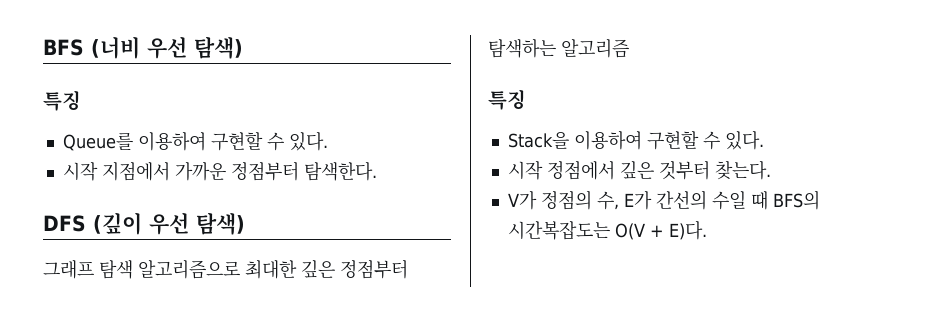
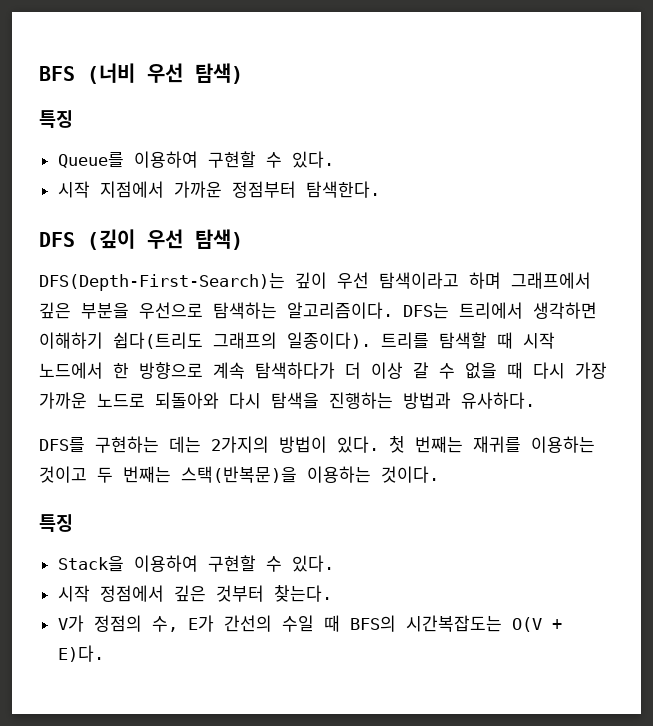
- 그래프 탐색 알고리즘으로 최대한 깊은 정점부터 탐색하는 알고리즘
+ DFS(Depth-First-Search)는 깊이 우선 탐색이라고 하며 그래프에서 깊은 부분을 우선으로 탐색하는 알고리즘이다. DFS는 트리에서 생각하면 이해하기 쉽다(트리도 그래프의 일종이다). 트리를 탐색할 때 시작 노드에서 한 방향으로 계속 탐색하다가 더 이상 갈 수 없을 때 다시 가장 가까운 노드로 되돌아와 다시 탐색을 진행하는 방법과 유사하다.
+ DFS를 구현하는 데는 2가지의 방법이 있다. 첫 번째는 재귀를 이용하는 것이고 두 번째는 스택(반복문)을 이용하는 것이다.

